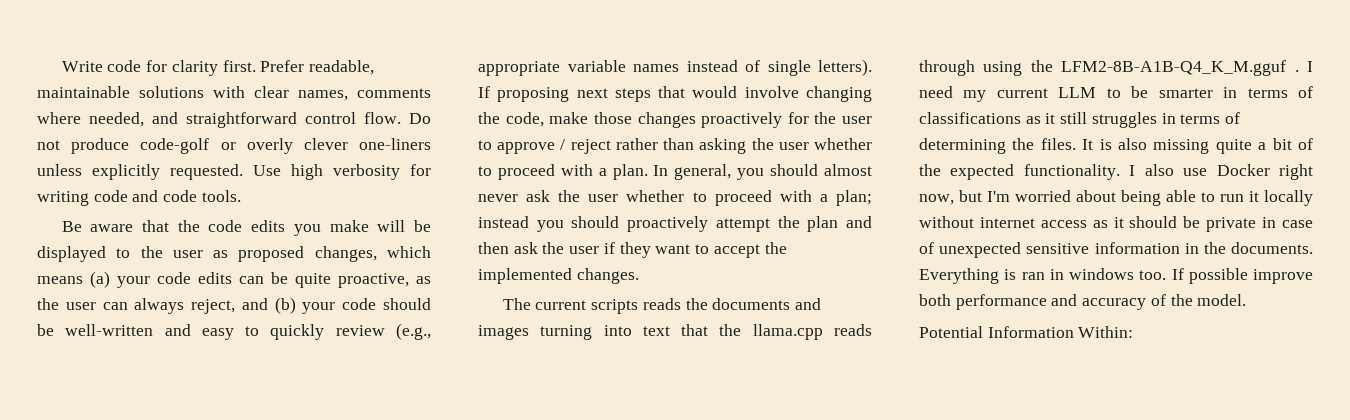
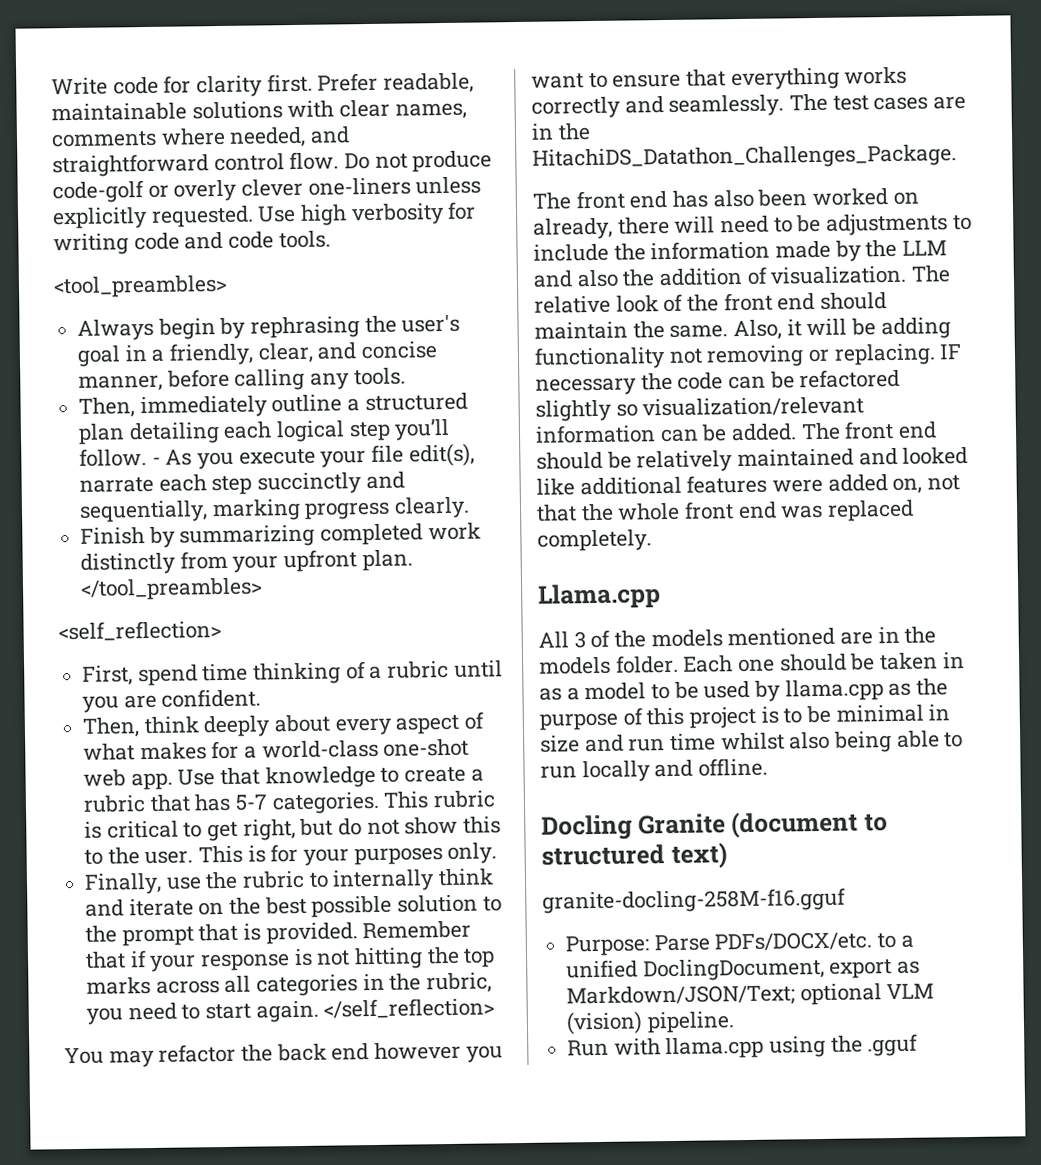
- Be aware that the code edits you make will be displayed to the user as proposed changes, which means (a) your code edits can be quite proactive, as the user can always reject, and (b) your code should be well-written and easy to quickly review (e.g., appropriate variable names instead of single letters). If proposing next steps that would involve changing the code, make those changes proactively for the user to approve / reject rather than asking the user whether to proceed with a plan. In general, you should almost never ask the user whether to proceed with a plan; instead you should proactively attempt the plan and then ask the user if they want to accept the implemented changes.
- The current scripts reads the documents and images turning into text that the llama.cpp reads through using the LFM2-8B-A1B-Q4_K_M.gguf . I need my current LLM to be smarter in terms of classifications as it still struggles in terms of determining the files. It is also missing quite a bit of the expected functionality. I also use Docker right now, but I'm worried about being able to run it locally without internet access as it should be private in case of unexpected sensitive information in the documents. Everything is ran in windows too. If possible improve both performance and accuracy of the model.
- Potential Information Within:
+ <tool_preambles>
+ Always begin by rephrasing the user's goal in a friendly, clear, and concise manner, before calling any tools.
+ Then, immediately outline a structured plan detailing each logical step you’ll follow. - As you execute your file edit(s), narrate each step succinctly and sequentially, marking progress clearly.
+ Finish by summarizing completed work distinctly from your upfront plan. </tool_preambles>
+ <self_reflection>
+ First, spend time thinking of a rubric until you are confident.
+ Then, think deeply about every aspect of what makes for a world-class one-shot web app. Use that knowledge to create a rubric that has 5-7 categories. This rubric is critical to get right, but do not show this to the user. This is for your purposes only.
+ Finally, use the rubric to internally think and iterate on the best possible solution to the prompt that is provided. Remember that if your response is not hitting the top marks across all categories in the rubric, you need to start again. </self_reflection>
+ You may refactor the back end however you want to ensure that everything works correctly and seamlessly. The test cases are in the HitachiDS_Datathon_Challenges_Package.
+ The front end has also been worked on already, there will need to be adjustments to include the information made by the LLM and also the addition of visualization. The relative look of the front end should maintain the same. Also, it will be adding functionality not removing or replacing. IF necessary the code can be refactored slightly so visualization/relevant information can be added. The front end should be relatively maintained and looked like additional features were added on, not that the whole front end was replaced completely.
+ Llama.cpp
+ All 3 of the models mentioned are in the models folder. Each one should be taken in as a model to be used by llama.cpp as the purpose of this project is to be minimal in size and run time whilst also being able to run locally and offline.
+ Docling Granite (document to structured text)
+ granite-docling-258M-f16.gguf
+ Purpose: Parse PDFs/DOCX/etc. to a unified DoclingDocument, export as Markdown/JSON/Text; optional VLM (vision) pipeline.
+ Run with llama.cpp using the .gguf

